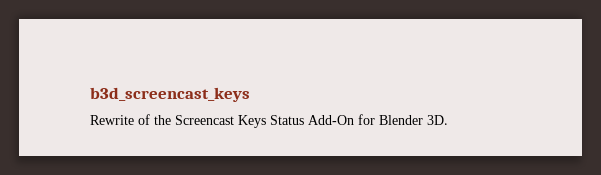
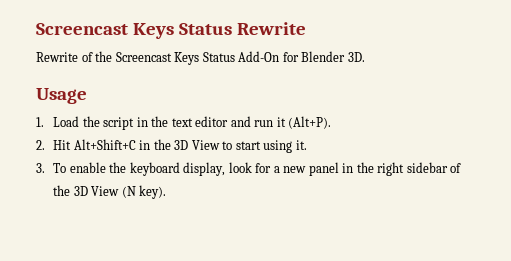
- b3d_screencast_keys
+ Screencast Keys Status Rewrite
+ Usage
+ 1. Load the script in the text editor and run it (Alt+P).
+ 2. Hit Alt+Shift+C in the 3D View to start using it.
+ 3. To enable the keyboard display, look for a new panel in the right sidebar of the 3D View (N key).

